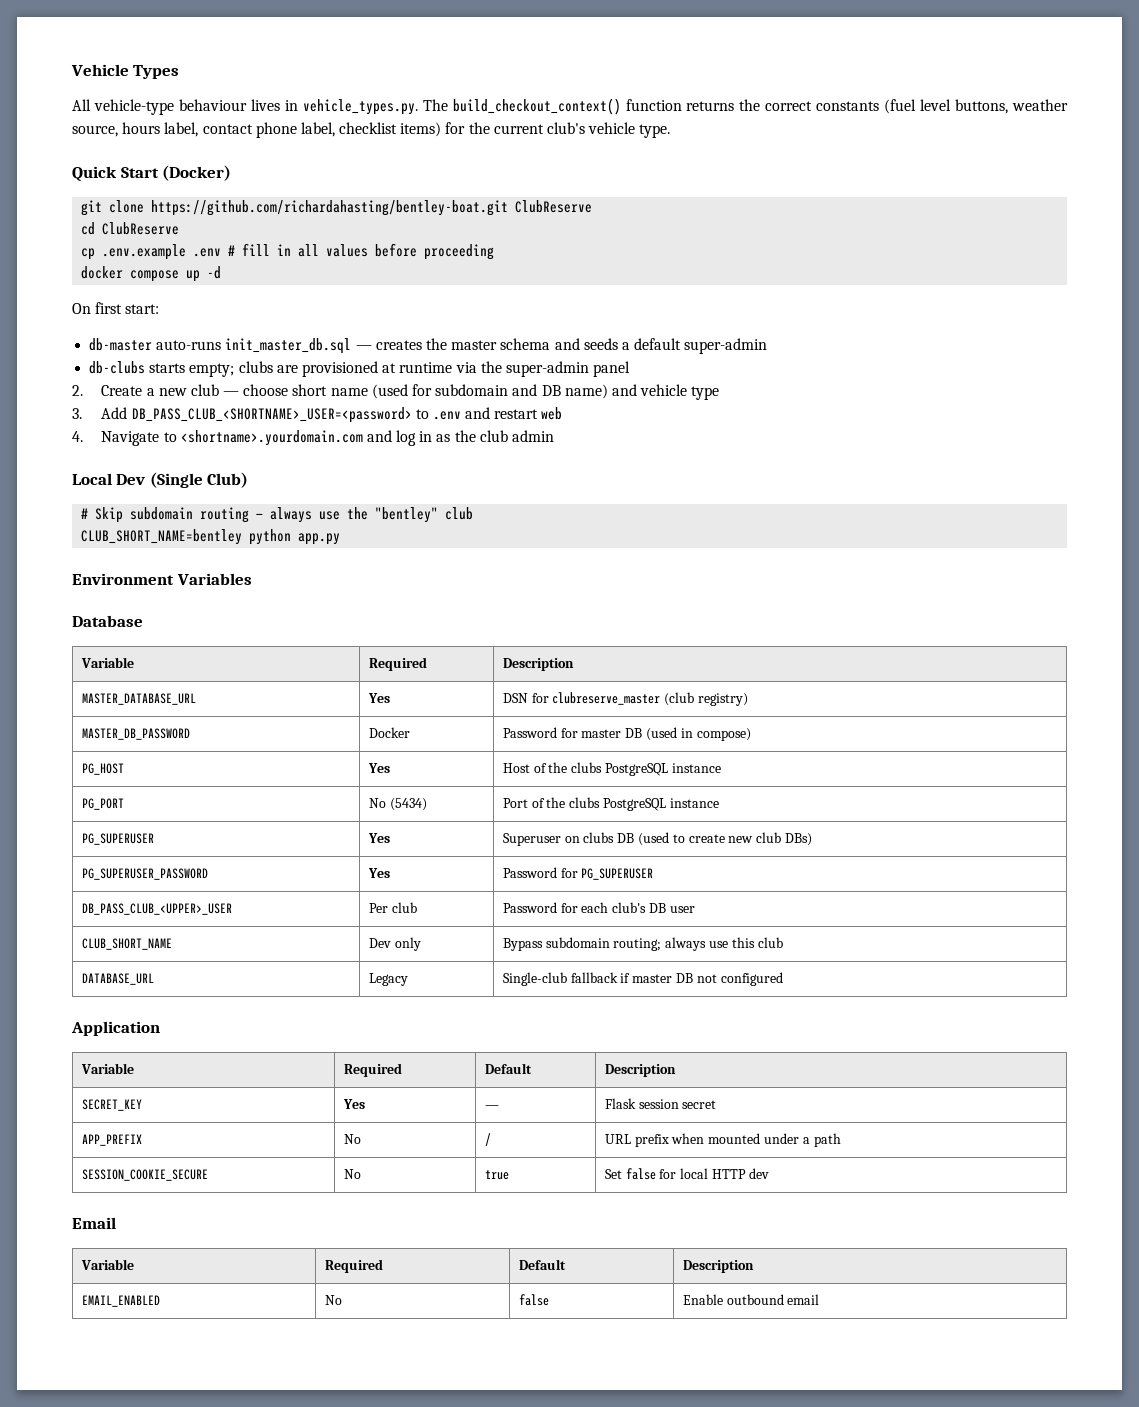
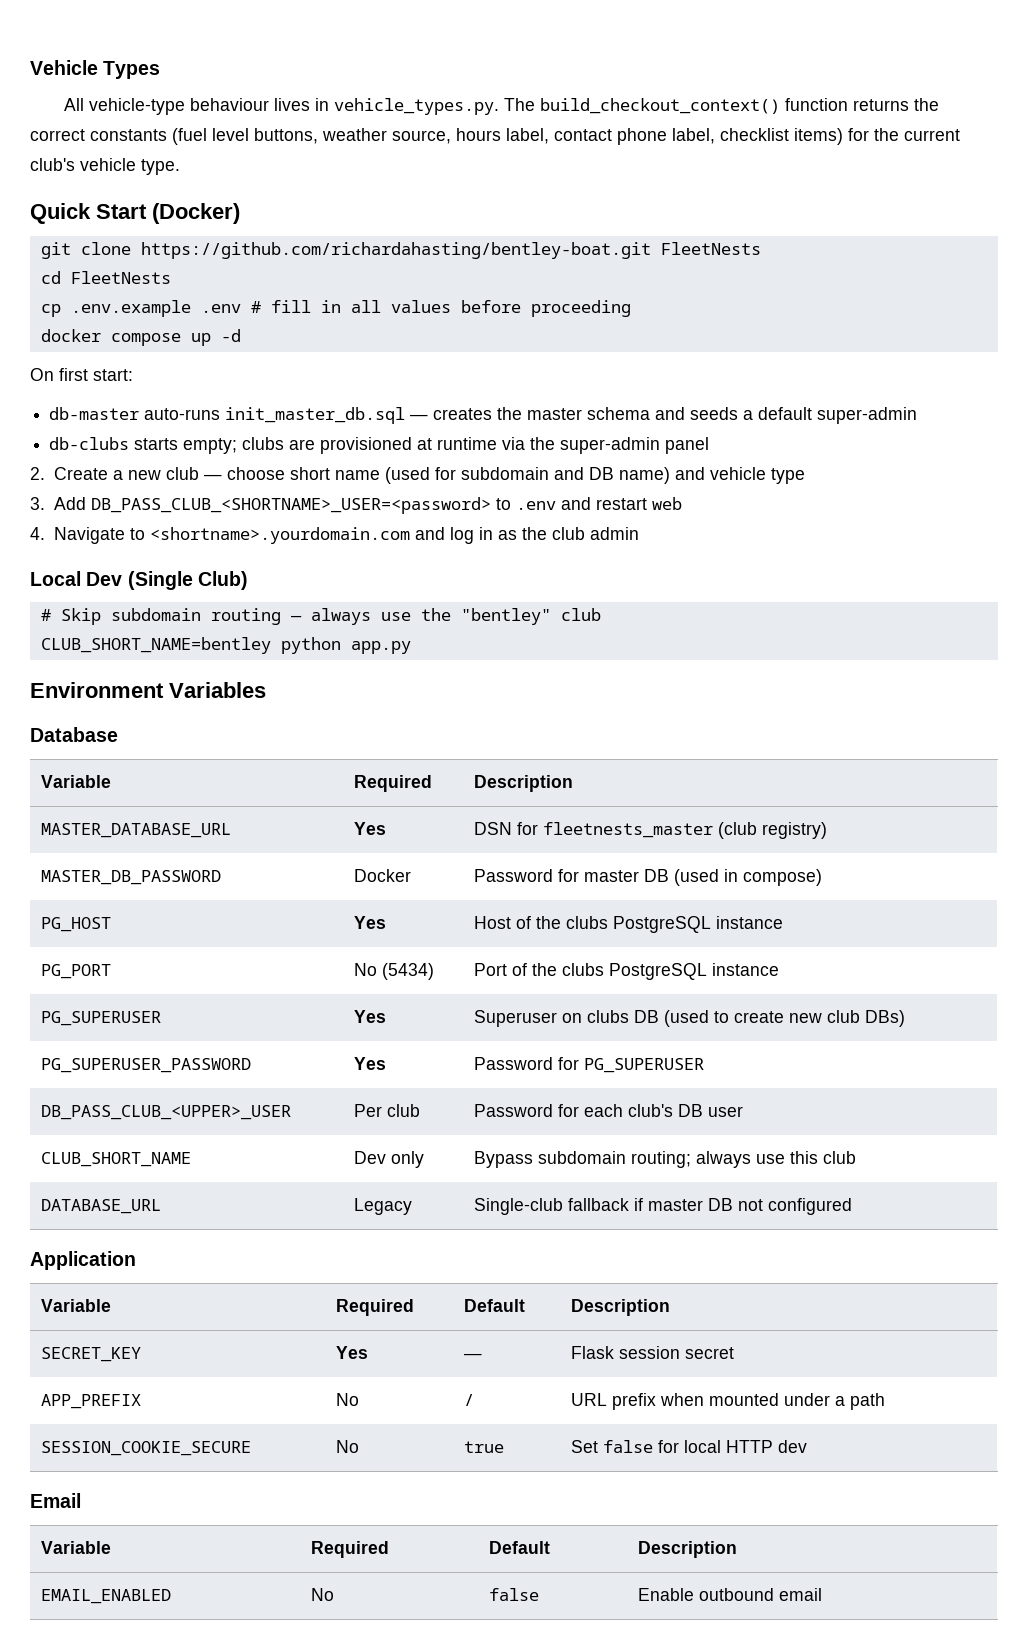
- git clone https://github.com/richardahasting/bentley-boat.git ClubReserve
+ git clone https://github.com/richardahasting/bentley-boat.git FleetNests
- cd ClubReserve
+ cd FleetNests
- MASTER_DATABASE_URL | Yes | DSN for clubreserve_master (club registry)
+ MASTER_DATABASE_URL | Yes | DSN for fleetnests_master (club registry)

